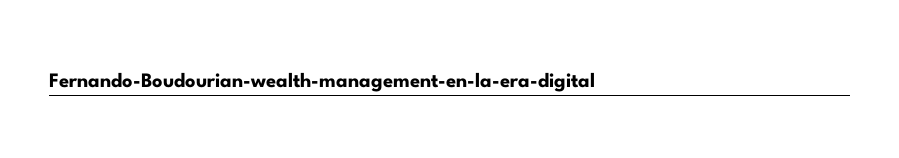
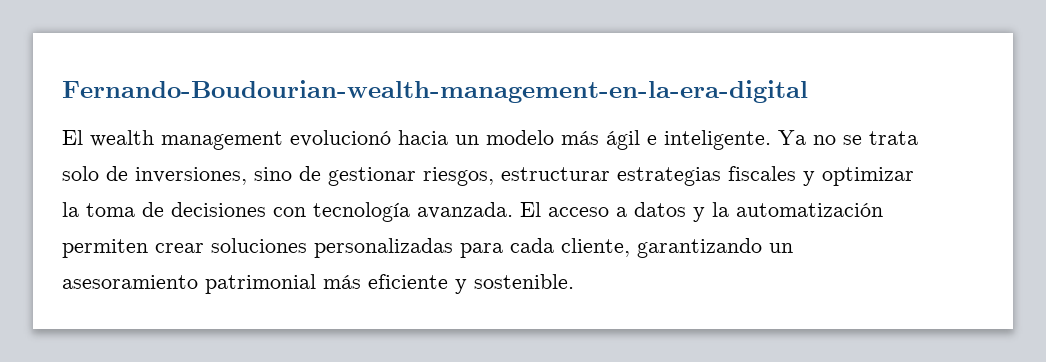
+ El wealth management evolucionó hacia un modelo más ágil e inteligente. Ya no se trata solo de inversiones, sino de gestionar riesgos, estructurar estrategias fiscales y optimizar la toma de decisiones con tecnología avanzada. El acceso a datos y la automatización permiten crear soluciones personalizadas para cada cliente, garantizando un asesoramiento patrimonial más eficiente y sostenible.

